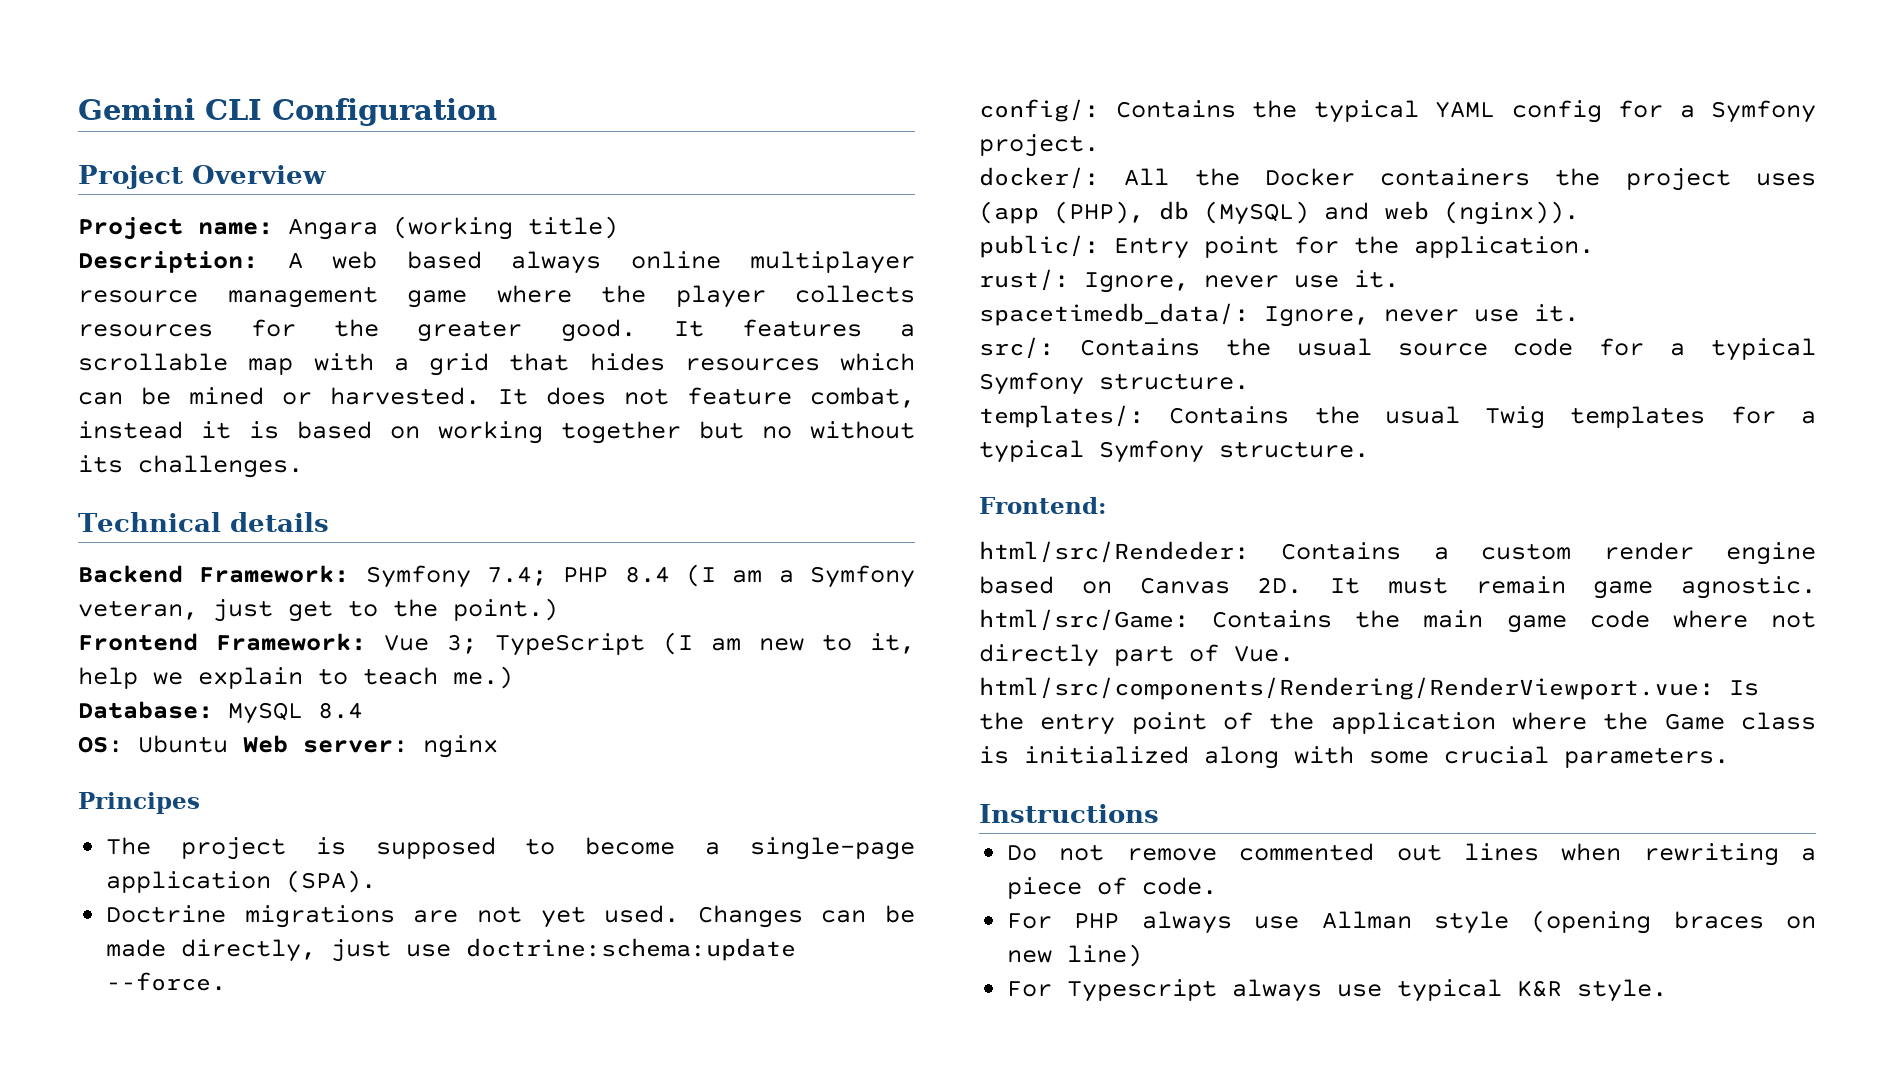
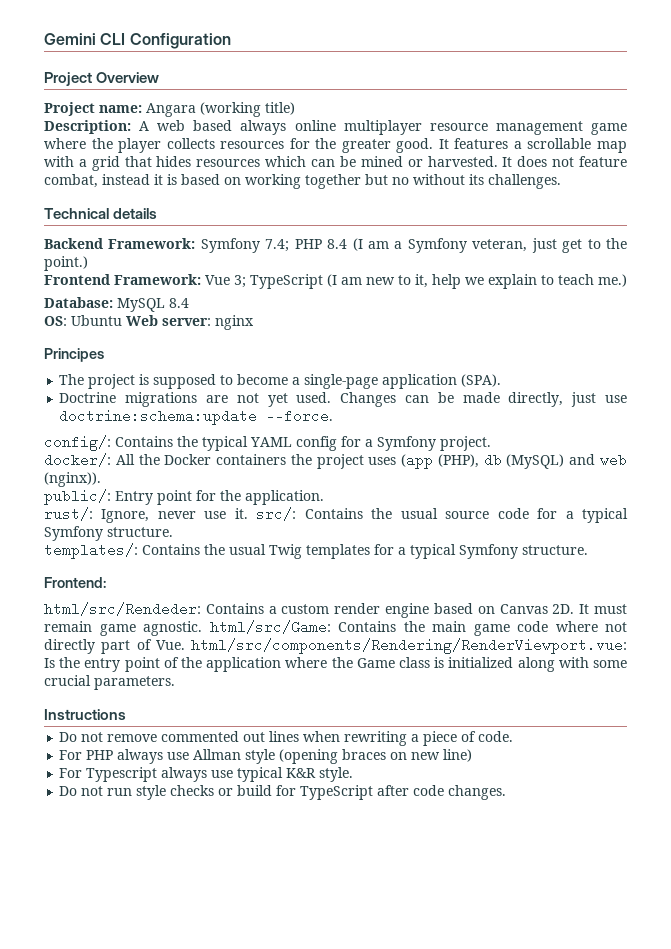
- rust/: Ignore, never use it.
- spacetimedb_data/: Ignore, never use it.
- src/: Contains the usual source code for a typical Symfony structure.
+ rust/: Ignore, never use it. src/: Contains the usual source code for a typical Symfony structure.
+ Do not run style checks or build for TypeScript after code changes.

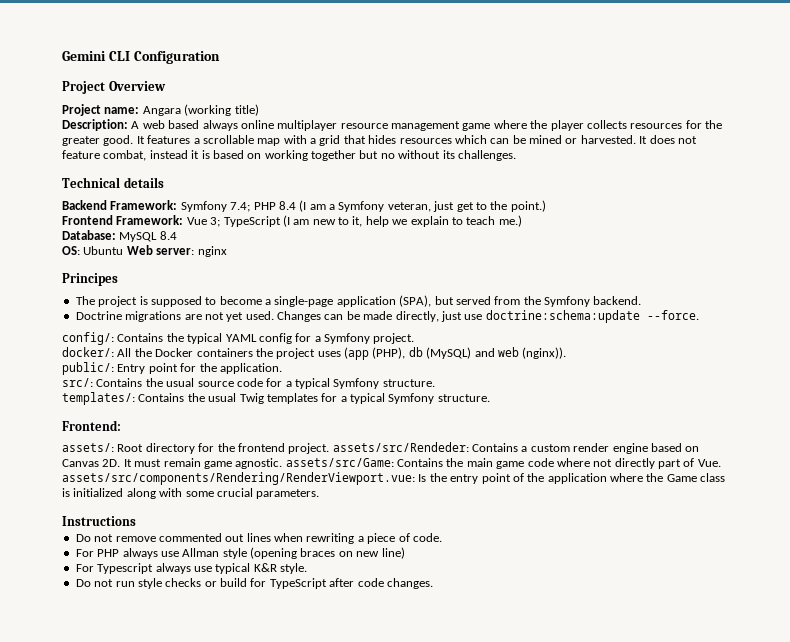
- The project is supposed to become a single-page application (SPA).
+ The project is supposed to become a single-page application (SPA), but served from the Symfony backend.
- rust/: Ignore, never use it. src/: Contains the usual source code for a typical Symfony structure.
+ src/: Contains the usual source code for a typical Symfony structure.
- html/src/Rendeder: Contains a custom render engine based on Canvas 2D.
+ assets/: Root directory for the frontend project. assets/src/Rendeder: Contains a custom render engine based on Canvas 2D.
- It must remain game agnostic. html/src/Game: Contains the main game code where not directly part of Vue. html/src/components/Rendering/RenderViewport.vue: Is the entry point of the application where the Game class is initialized along with some crucial parameters.
+ It must remain game agnostic. assets/src/Game: Contains the main game code where not directly part of Vue. assets/src/components/Rendering/RenderViewport.vue: Is the entry point of the application where the Game class is initialized along with some crucial parameters.

